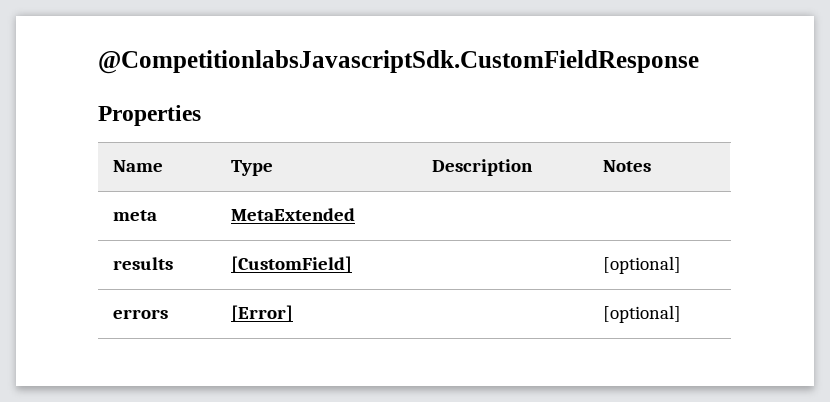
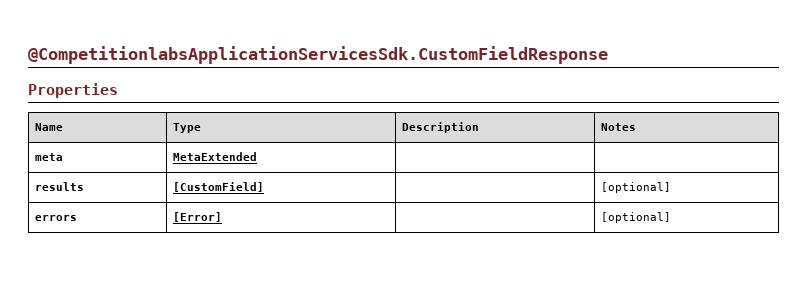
- @CompetitionlabsJavascriptSdk.CustomFieldResponse
+ @CompetitionlabsApplicationServicesSdk.CustomFieldResponse

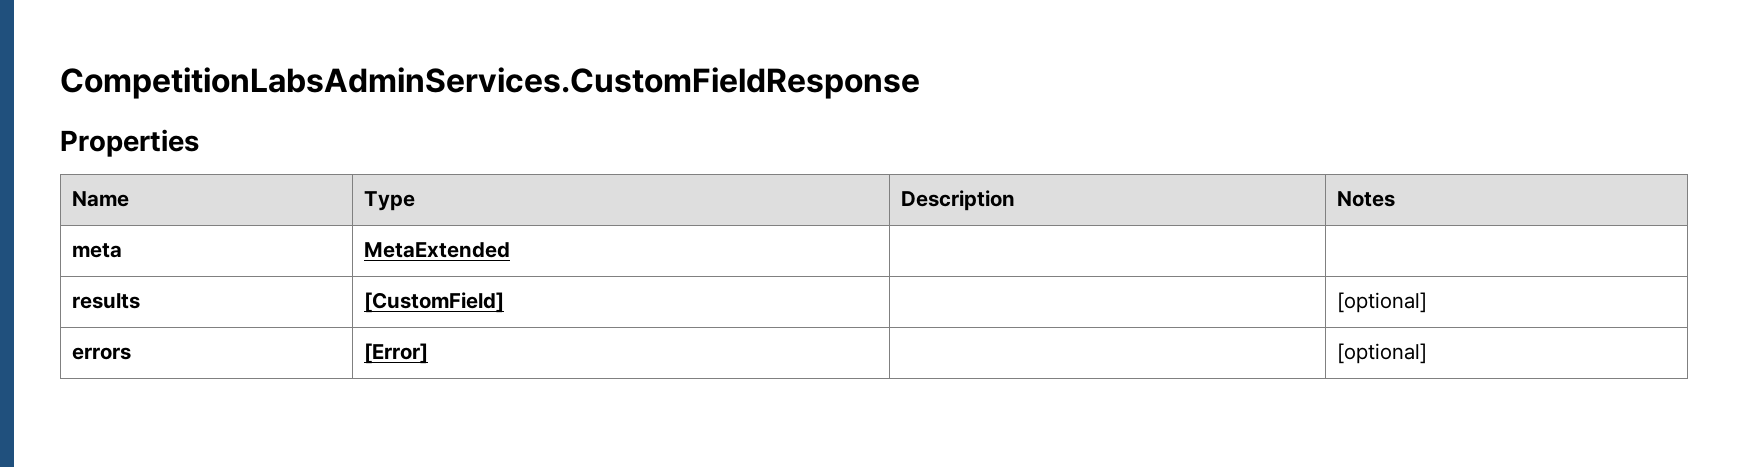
- @CompetitionlabsApplicationServicesSdk.CustomFieldResponse
+ CompetitionLabsAdminServices.CustomFieldResponse

